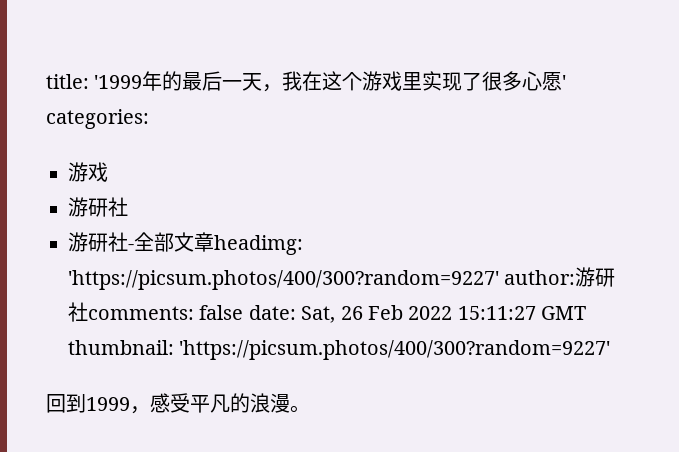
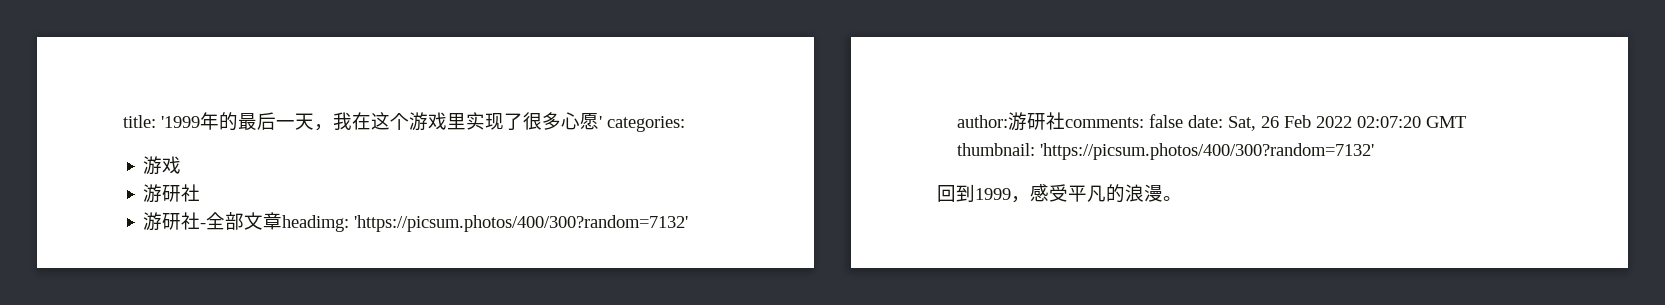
- 游研社-全部文章headimg: 'https://picsum.photos/400/300?random=9227' author:游研社comments: false date: Sat, 26 Feb 2022 15:11:27 GMT thumbnail: 'https://picsum.photos/400/300?random=9227'
+ 游研社-全部文章headimg: 'https://picsum.photos/400/300?random=7132' author:游研社comments: false date: Sat, 26 Feb 2022 02:07:20 GMT thumbnail: 'https://picsum.photos/400/300?random=7132'

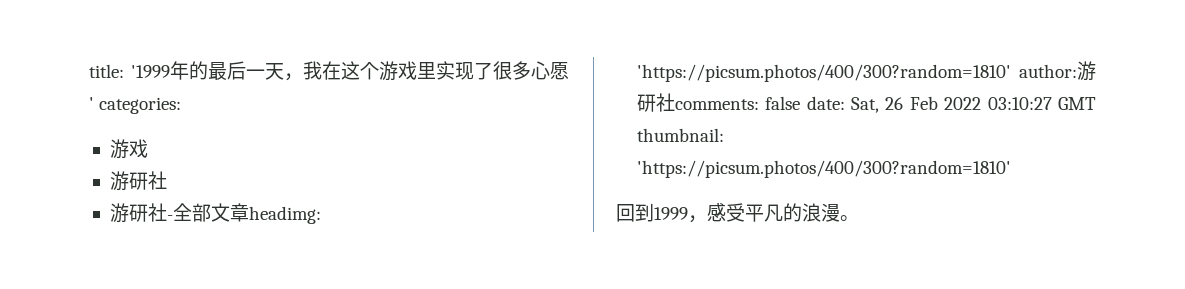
- 游研社-全部文章headimg: 'https://picsum.photos/400/300?random=7132' author:游研社comments: false date: Sat, 26 Feb 2022 02:07:20 GMT thumbnail: 'https://picsum.photos/400/300?random=7132'
+ 游研社-全部文章headimg: 'https://picsum.photos/400/300?random=1810' author:游研社comments: false date: Sat, 26 Feb 2022 03:10:27 GMT thumbnail: 'https://picsum.photos/400/300?random=1810'

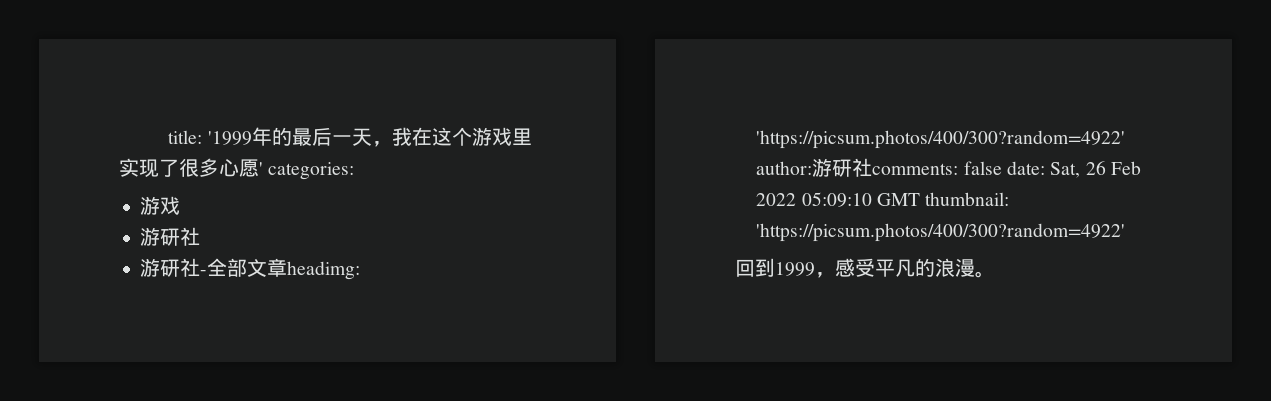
- 游研社-全部文章headimg: 'https://picsum.photos/400/300?random=1810' author:游研社comments: false date: Sat, 26 Feb 2022 03:10:27 GMT thumbnail: 'https://picsum.photos/400/300?random=1810'
+ 游研社-全部文章headimg: 'https://picsum.photos/400/300?random=4922' author:游研社comments: false date: Sat, 26 Feb 2022 05:09:10 GMT thumbnail: 'https://picsum.photos/400/300?random=4922'

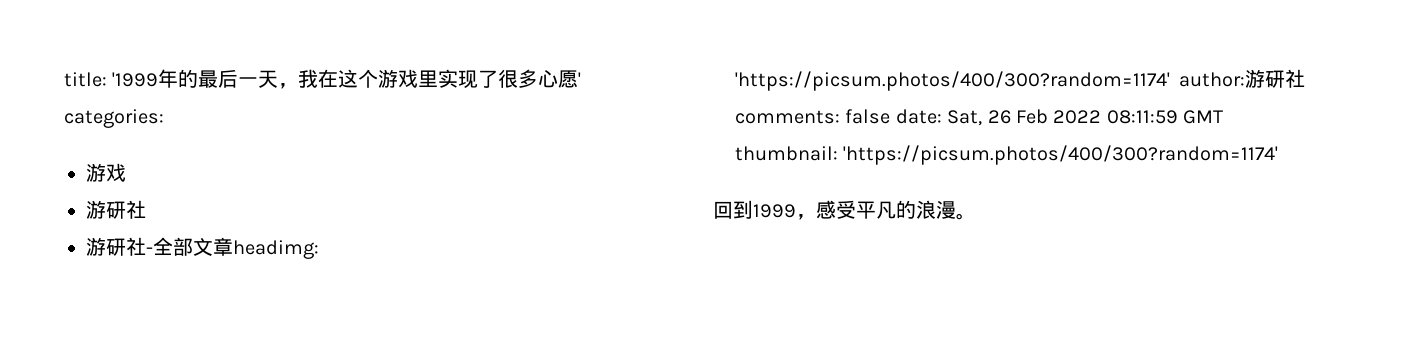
- 游研社-全部文章headimg: 'https://picsum.photos/400/300?random=4922' author:游研社comments: false date: Sat, 26 Feb 2022 05:09:10 GMT thumbnail: 'https://picsum.photos/400/300?random=4922'
+ 游研社-全部文章headimg: 'https://picsum.photos/400/300?random=1174' author:游研社comments: false date: Sat, 26 Feb 2022 08:11:59 GMT thumbnail: 'https://picsum.photos/400/300?random=1174'

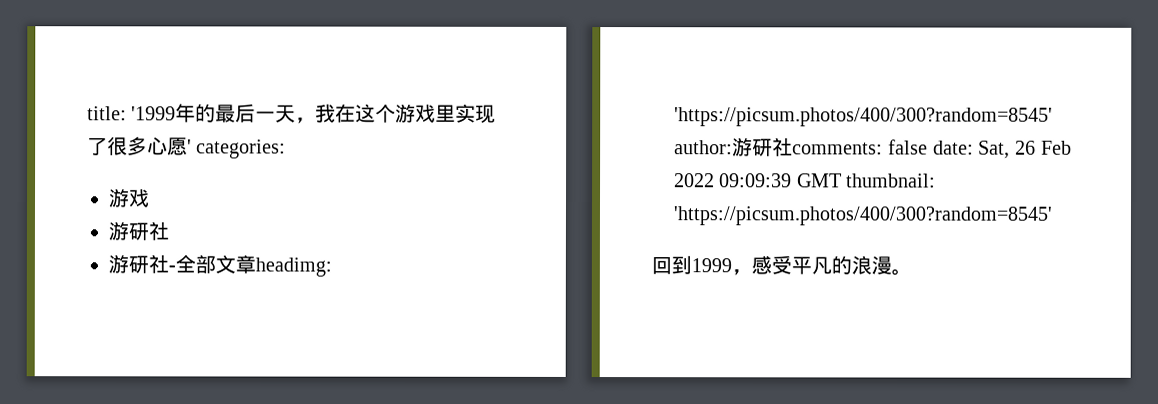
- 游研社-全部文章headimg: 'https://picsum.photos/400/300?random=1174' author:游研社comments: false date: Sat, 26 Feb 2022 08:11:59 GMT thumbnail: 'https://picsum.photos/400/300?random=1174'
+ 游研社-全部文章headimg: 'https://picsum.photos/400/300?random=8545' author:游研社comments: false date: Sat, 26 Feb 2022 09:09:39 GMT thumbnail: 'https://picsum.photos/400/300?random=8545'

